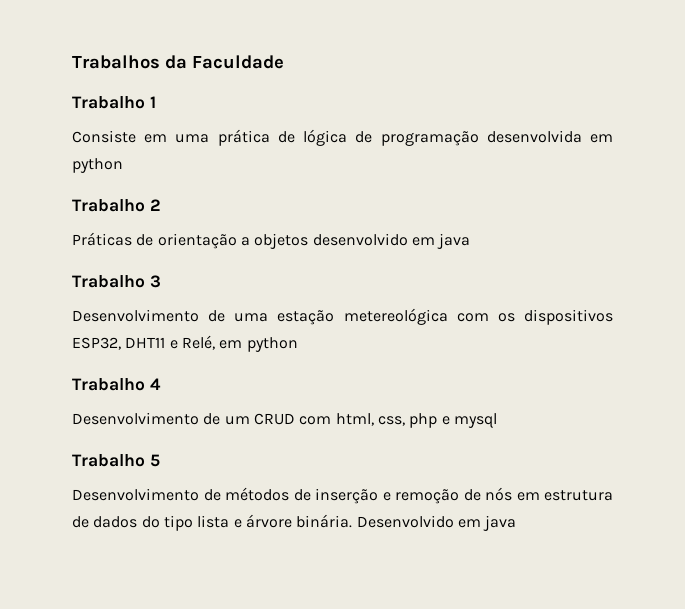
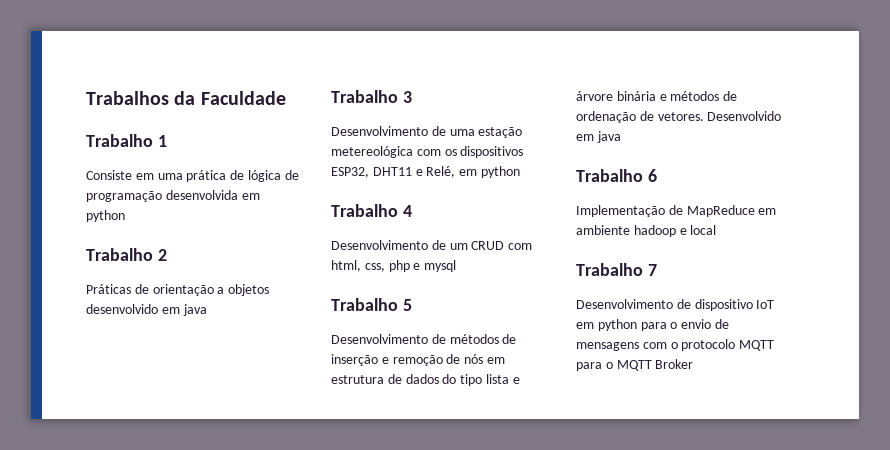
- Desenvolvimento de métodos de inserção e remoção de nós em estrutura de dados do tipo lista e árvore binária. Desenvolvido em java
+ Desenvolvimento de métodos de inserção e remoção de nós em estrutura de dados do tipo lista e árvore binária e métodos de ordenação de vetores. Desenvolvido em java
+ Trabalho 6
+ Implementação de MapReduce em ambiente hadoop e local
+ Trabalho 7
+ Desenvolvimento de dispositivo IoT em python para o envio de mensagens com o protocolo MQTT para o MQTT Broker

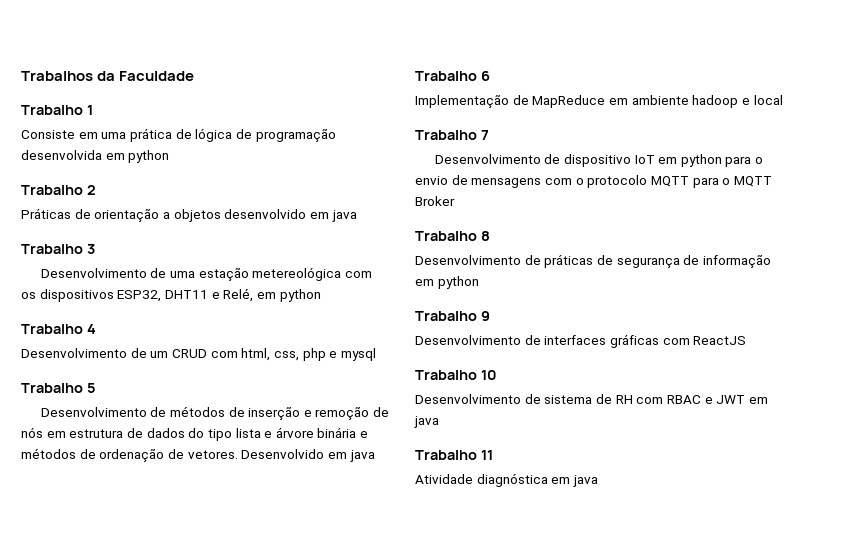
+ Trabalho 8
+ Desenvolvimento de práticas de segurança de informação em python
+ Trabalho 9
+ Desenvolvimento de interfaces gráficas com ReactJS
+ Trabalho 10
+ Desenvolvimento de sistema de RH com RBAC e JWT em java
+ Trabalho 11
+ Atividade diagnóstica em java

